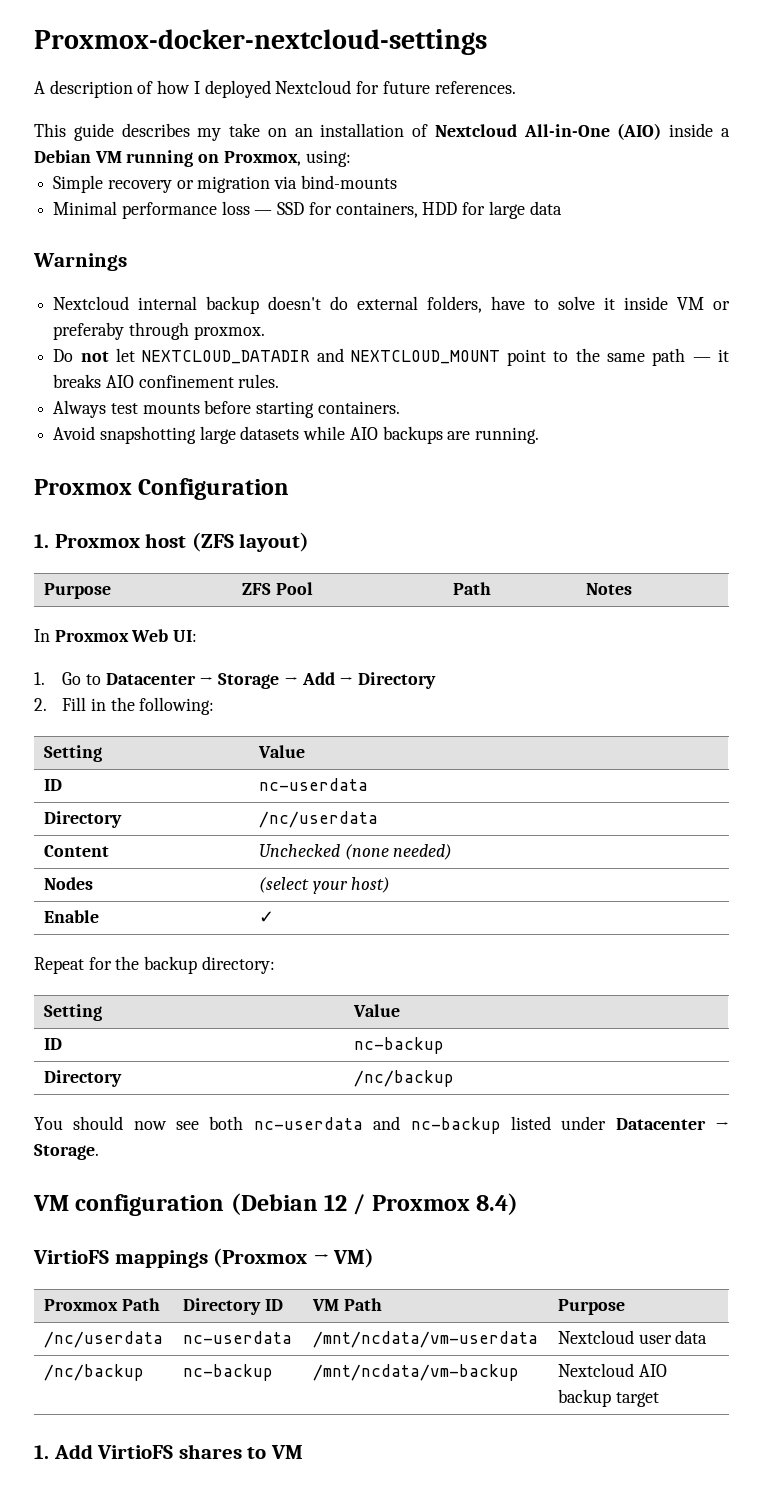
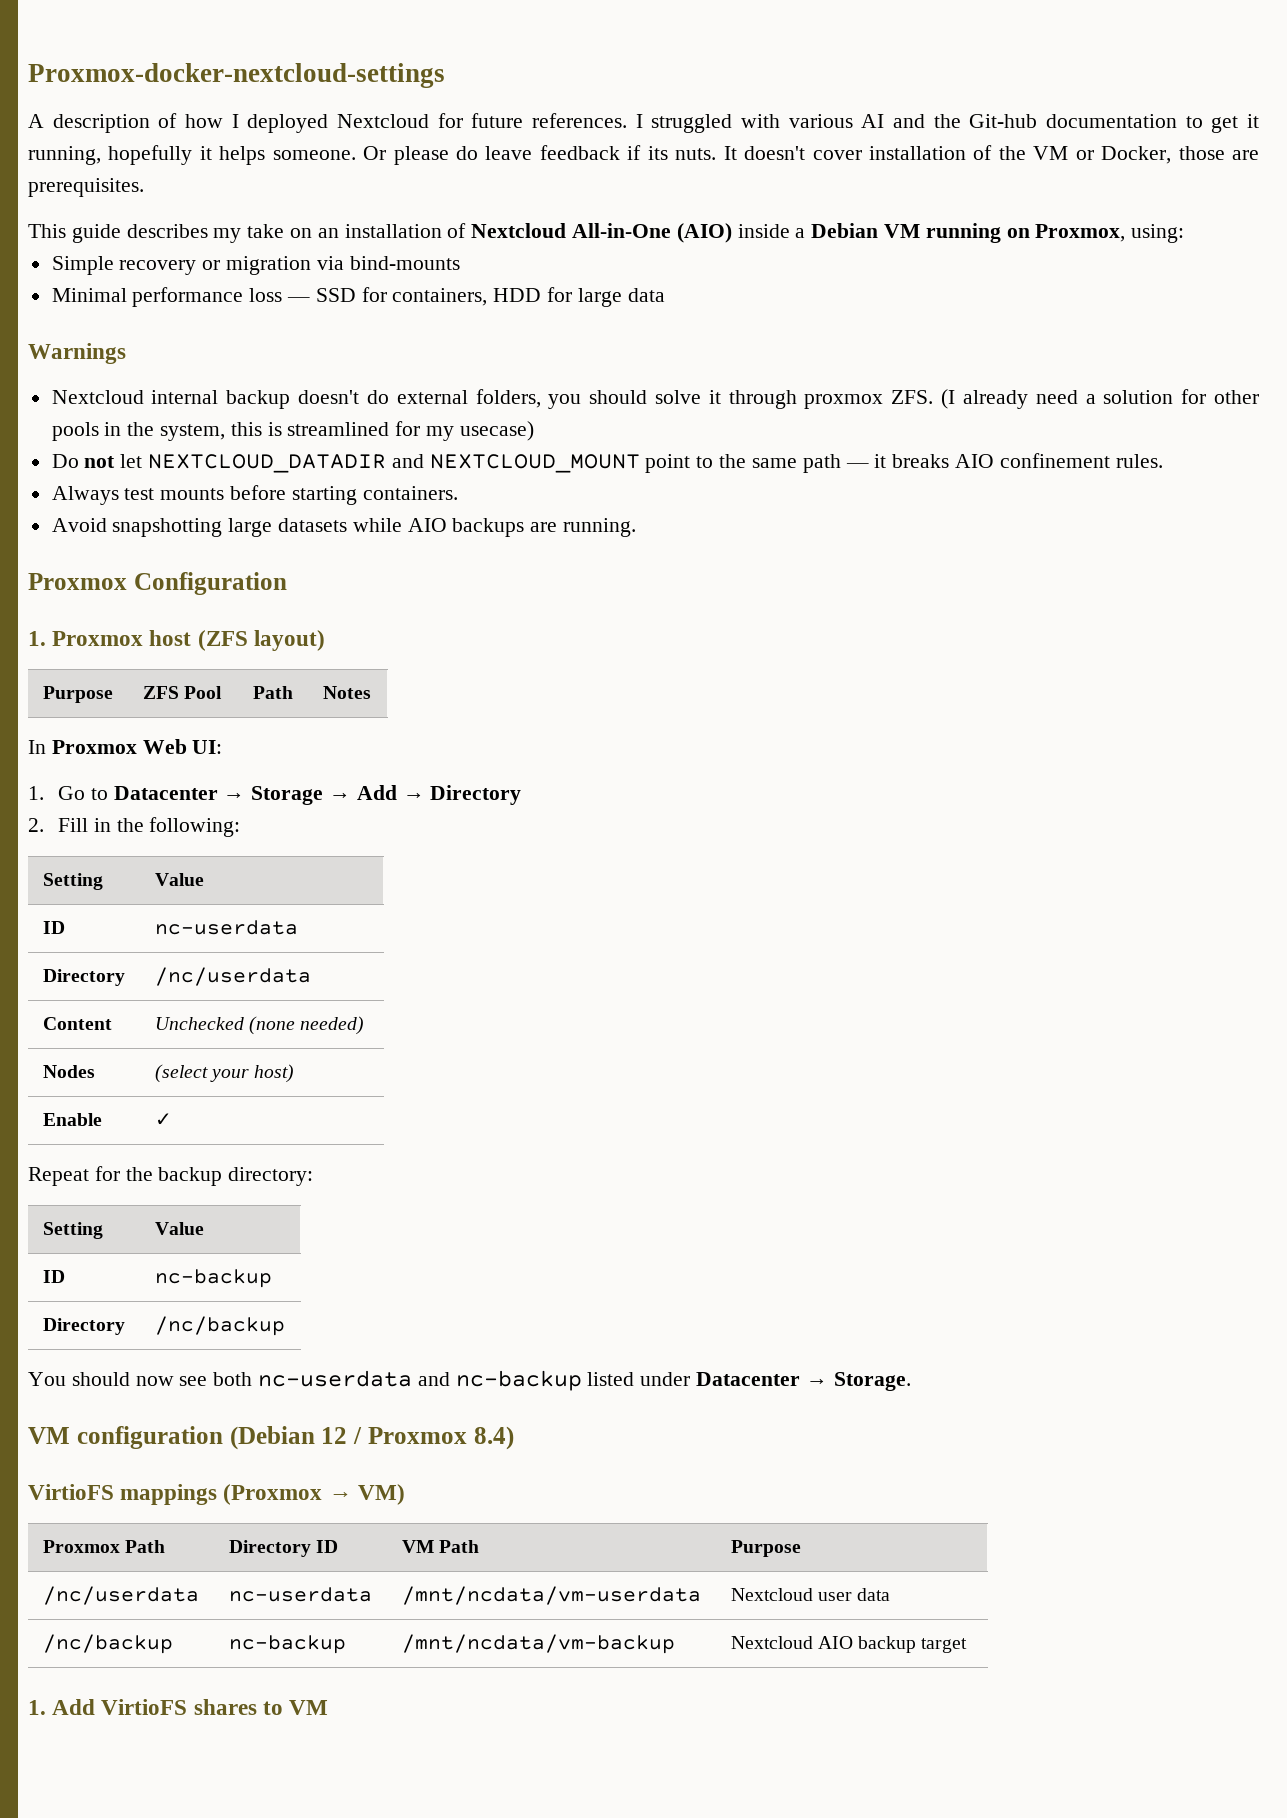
+ I struggled with various AI and the Git-hub documentation to get it running, hopefully it helps someone. Or please do leave feedback if its nuts. It doesn't cover installation of the VM or Docker, those are prerequisites.
- Nextcloud internal backup doesn't do external folders, have to solve it inside VM or preferaby through proxmox.
+ Nextcloud internal backup doesn't do external folders, you should solve it through proxmox ZFS. (I already need a solution for other pools in the system, this is streamlined for my usecase)

